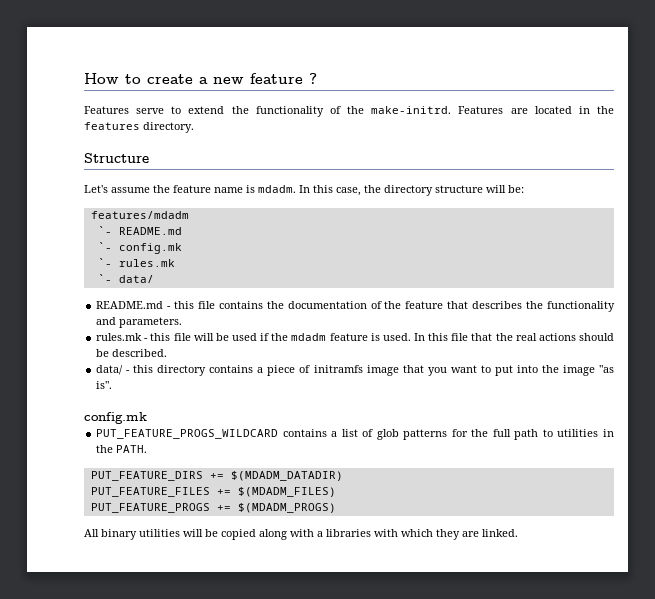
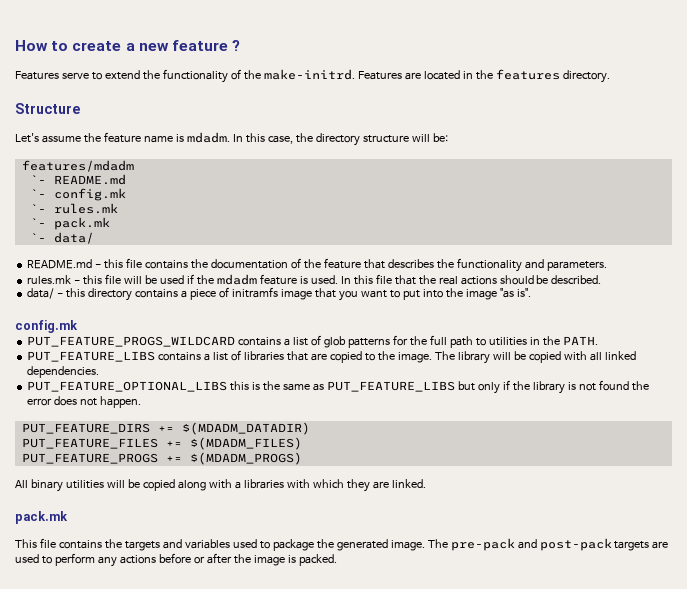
+ `- pack.mk
+ PUT_FEATURE_LIBS contains a list of libraries that are copied to the image. The library will be copied with all linked dependencies.
+ PUT_FEATURE_OPTIONAL_LIBS this is the same as PUT_FEATURE_LIBS but only if the library is not found the error does not happen.
  All binary utilities will be copied along with a libraries with which they are linked.
+ pack.mk
+ This file contains the targets and variables used to package the generated image. The pre-pack and post-pack targets are used to perform any actions before or after the image is packed.

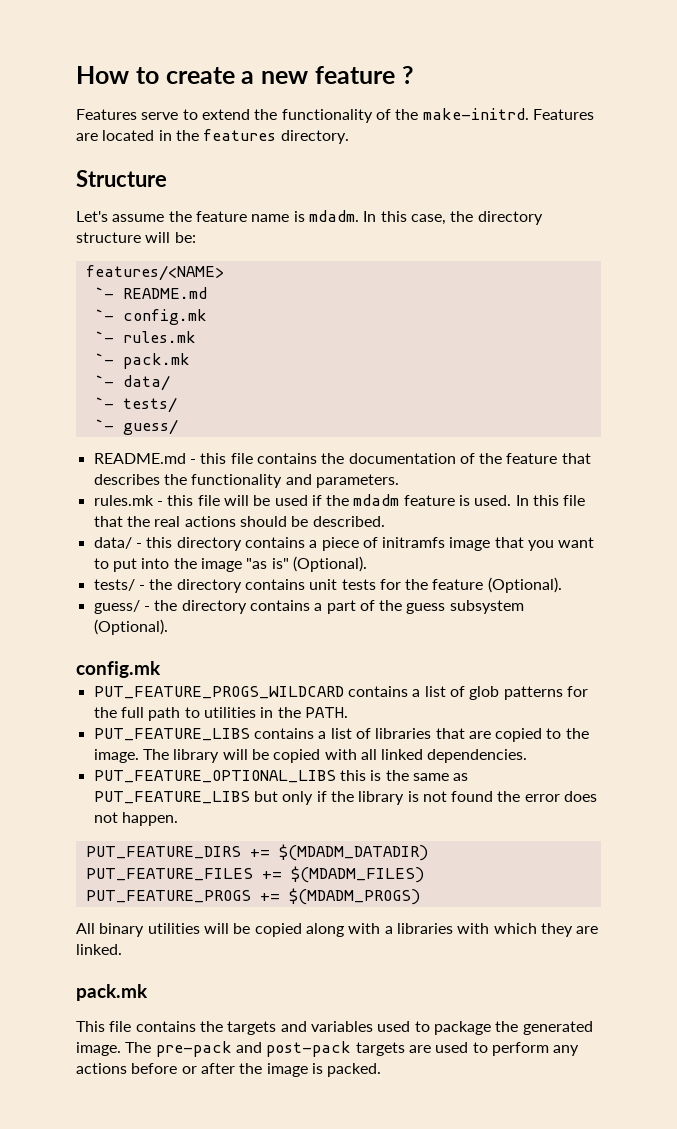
- features/mdadm
+ features/<NAME>
+ `- tests/
+ `- guess/
- data/ - this directory contains a piece of initramfs image that you want to put into the image "as is".
+ data/ - this directory contains a piece of initramfs image that you want to put into the image "as is" (Optional).
+ tests/ - the directory contains unit tests for the feature (Optional).
+ guess/ - the directory contains a part of the guess subsystem (Optional).

